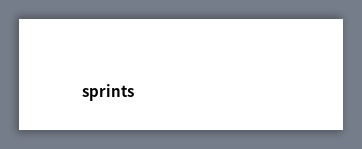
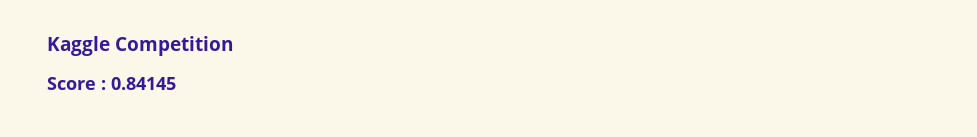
- sprints
+ Kaggle Competition
+ Score : 0.84145

